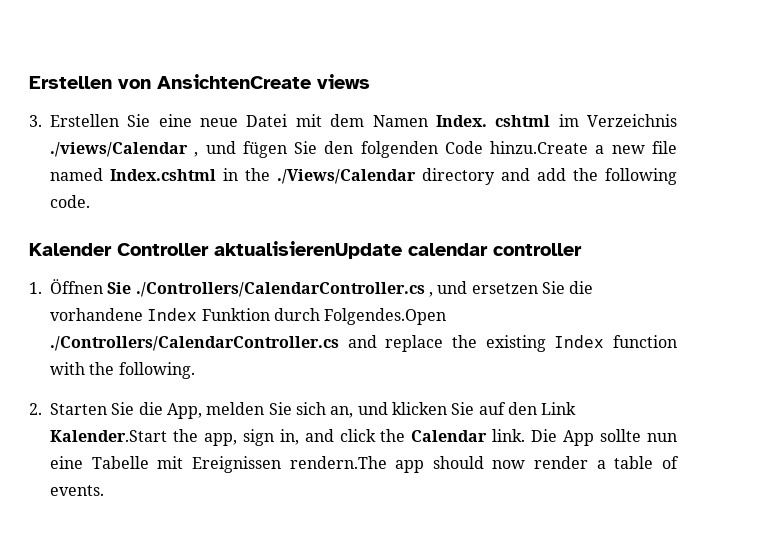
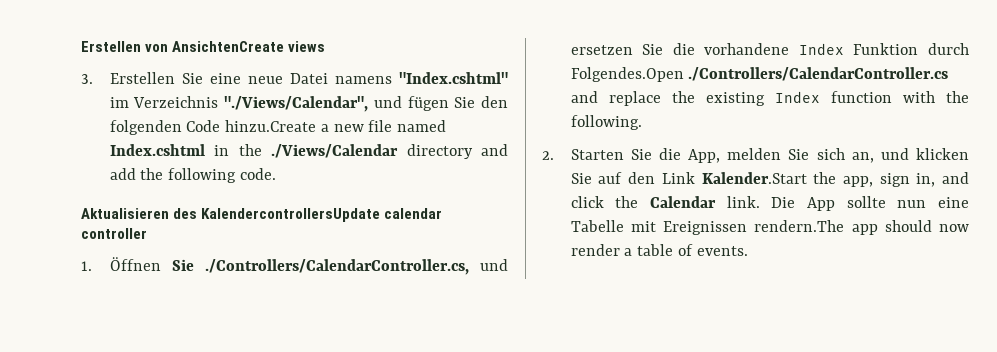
- 3. Erstellen Sie eine neue Datei mit dem Namen Index. cshtml im Verzeichnis ./views/Calendar , und fügen Sie den folgenden Code hinzu.Create a new file named Index.cshtml in the ./Views/Calendar directory and add the following code.
+ 3. Erstellen Sie eine neue Datei namens "Index.cshtml" im Verzeichnis "./Views/Calendar", und fügen Sie den folgenden Code hinzu.Create a new file named Index.cshtml in the ./Views/Calendar directory and add the following code.
- Kalender Controller aktualisierenUpdate calendar controller
+ Aktualisieren des KalendercontrollersUpdate calendar controller
- 1. Öffnen Sie ./Controllers/CalendarController.cs , und ersetzen Sie die vorhandene Index Funktion durch Folgendes.Open ./Controllers/CalendarController.cs and replace the existing Index function with the following.
+ 1. Öffnen Sie ./Controllers/CalendarController.cs, und ersetzen Sie die vorhandene Index Funktion durch Folgendes.Open ./Controllers/CalendarController.cs and replace the existing Index function with the following.

